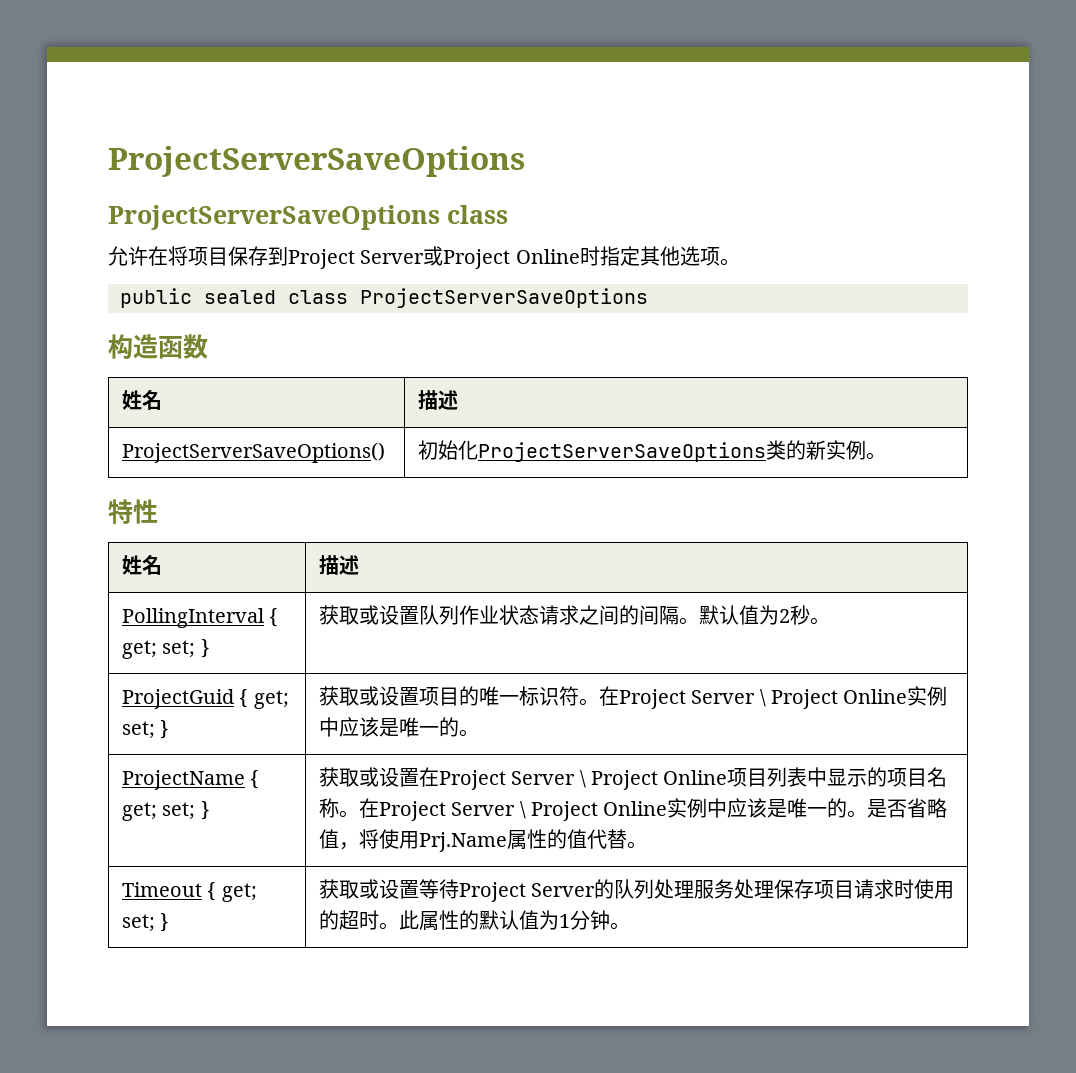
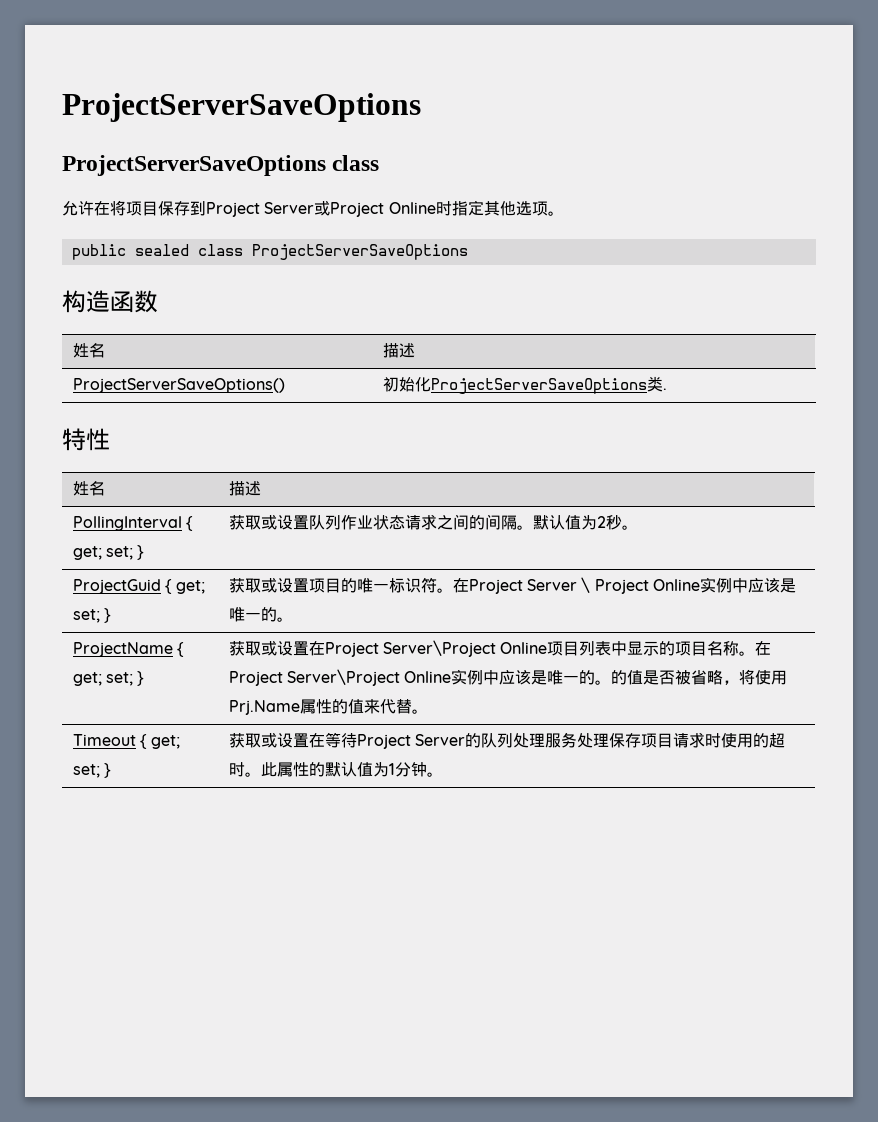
- ProjectServerSaveOptions() | 初始化ProjectServerSaveOptions类的新实例。
+ ProjectServerSaveOptions() | 初始化ProjectServerSaveOptions类.
- ProjectName { get; set; } | 获取或设置在Project Server \ Project Online项目列表中显示的项目名称。在Project Server \ Project Online实例中应该是唯一的。是否省略值，将使用Prj.Name属性的值代替。
+ ProjectName { get; set; } | 获取或设置在Project Server\Project Online项目列表中显示的项目名称。在Project Server\Project Online实例中应该是唯一的。的值是否被省略，将使用Prj.Name属性的值来代替。
- Timeout { get; set; } | 获取或设置等待Project Server的队列处理服务处理保存项目请求时使用的超时。此属性的默认值为1分钟。
+ Timeout { get; set; } | 获取或设置在等待Project Server的队列处理服务处理保存项目请求时使用的超时。此属性的默认值为1分钟。

